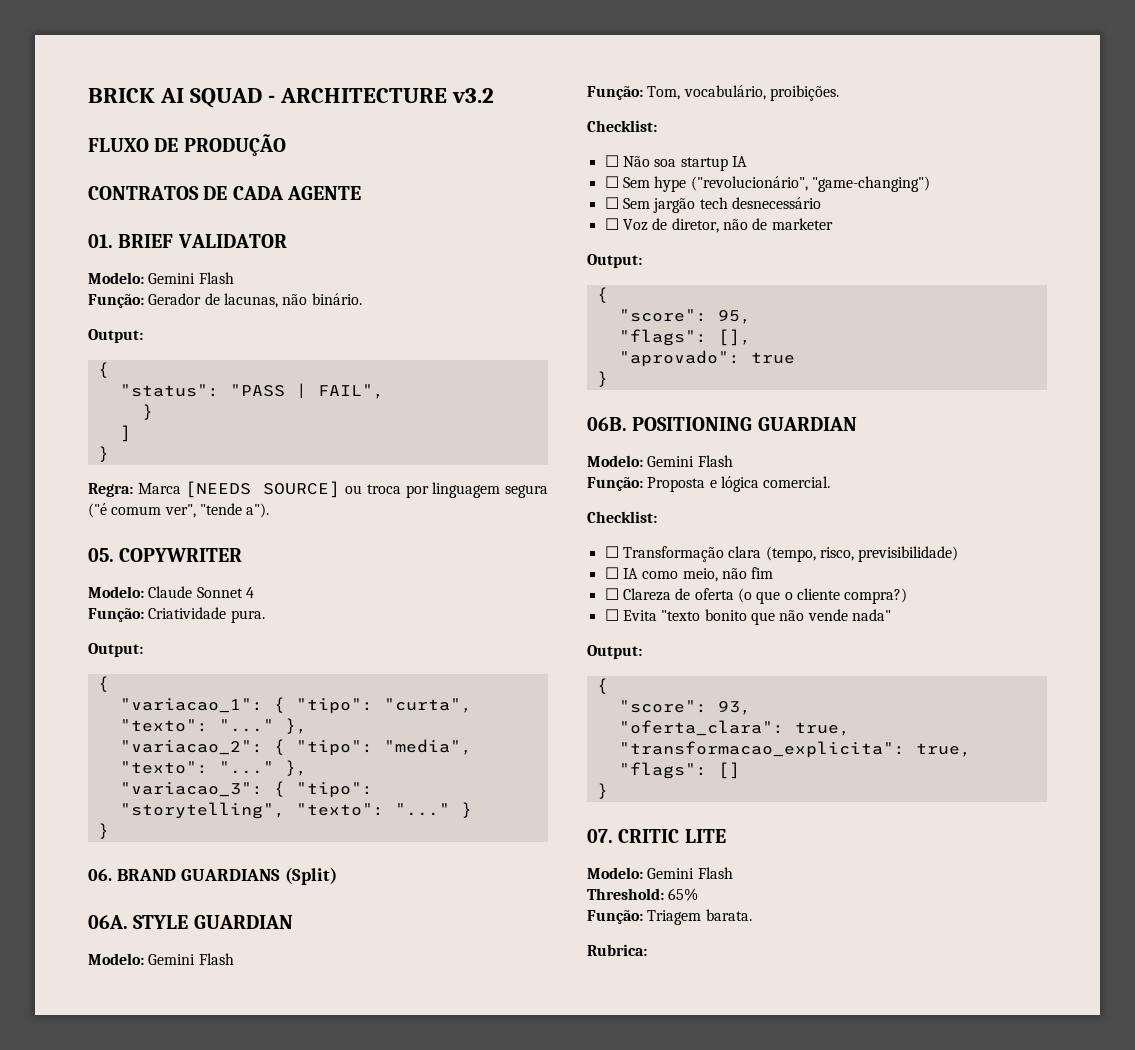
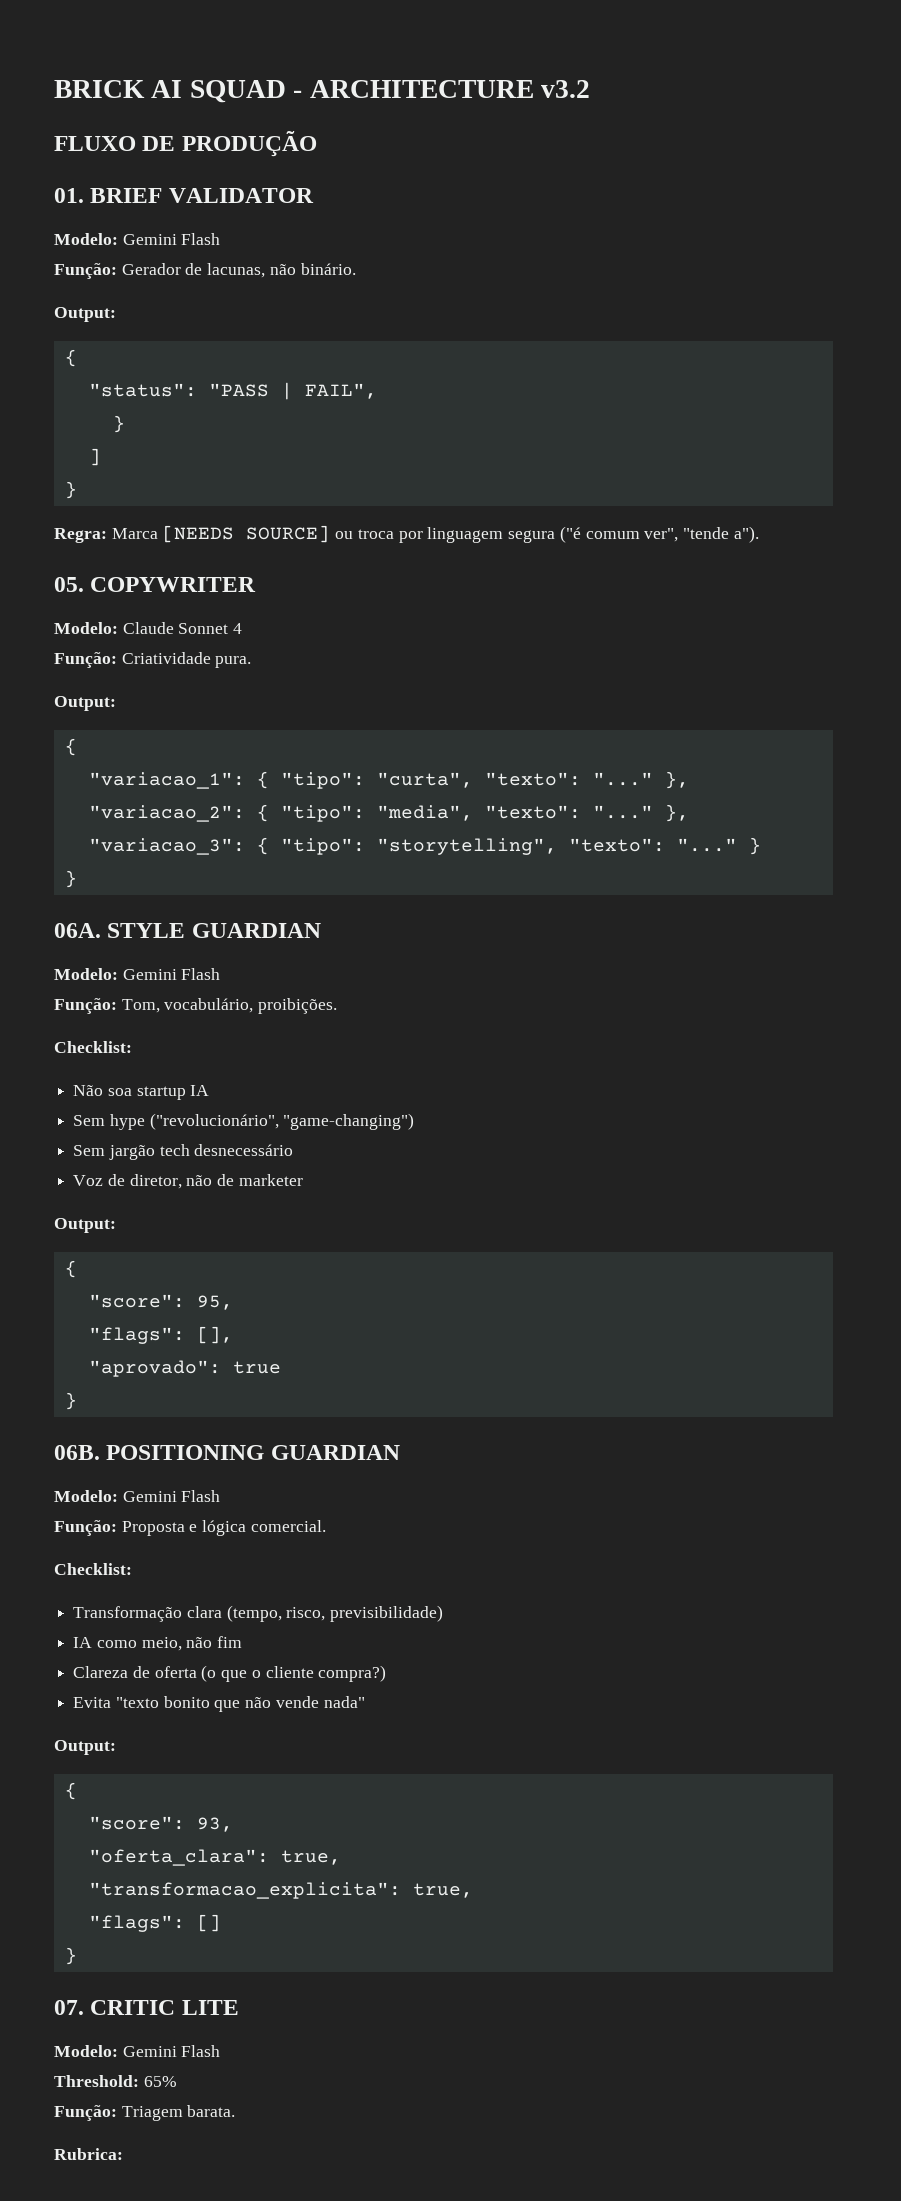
- CONTRATOS DE CADA AGENTE
- 06. BRAND GUARDIANS (Split)
- ☐ Não soa startup IA
+ Não soa startup IA
- ☐ Sem hype ("revolucionário", "game-changing")
+ Sem hype ("revolucionário", "game-changing")
- ☐ Sem jargão tech desnecessário
+ Sem jargão tech desnecessário
- ☐ Voz de diretor, não de marketer
+ Voz de diretor, não de marketer
- ☐ Transformação clara (tempo, risco, previsibilidade)
+ Transformação clara (tempo, risco, previsibilidade)
- ☐ IA como meio, não fim
+ IA como meio, não fim
- ☐ Clareza de oferta (o que o cliente compra?)
+ Clareza de oferta (o que o cliente compra?)
- ☐ Evita "texto bonito que não vende nada"
+ Evita "texto bonito que não vende nada"

